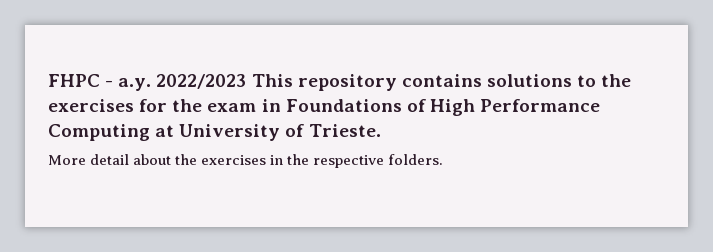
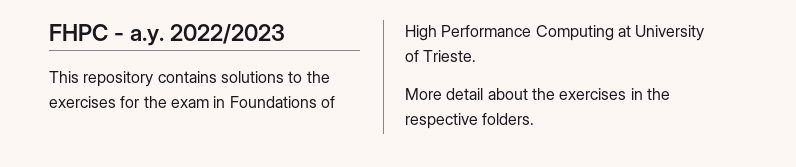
- FHPC - a.y. 2022/2023 This repository contains solutions to the exercises for the exam in Foundations of High Performance Computing at University of Trieste.
+ FHPC - a.y. 2022/2023
+ This repository contains solutions to the exercises for the exam in Foundations of High Performance Computing at University of Trieste.

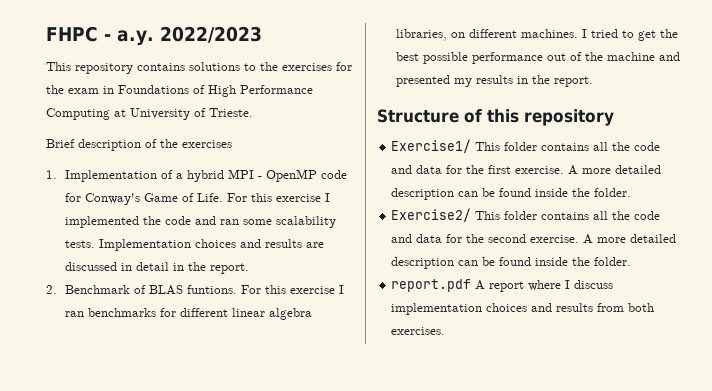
- More detail about the exercises in the respective folders.
+ Brief description of the exercises
+ 1. Implementation of a hybrid MPI - OpenMP code for Conway's Game of Life. For this exercise I implemented the code and ran some scalability tests. Implementation choices and results are discussed in detail in the report.
+ 2. Benchmark of BLAS funtions. For this exercise I ran benchmarks for different linear algebra libraries, on different machines. I tried to get the best possible performance out of the machine and presented my results in the report.
+ Structure of this repository
+ Exercise1/ This folder contains all the code and data for the first exercise. A more detailed description can be found inside the folder.
+ Exercise2/ This folder contains all the code and data for the second exercise. A more detailed description can be found inside the folder.
+ report.pdf A report where I discuss implementation choices and results from both exercises.

